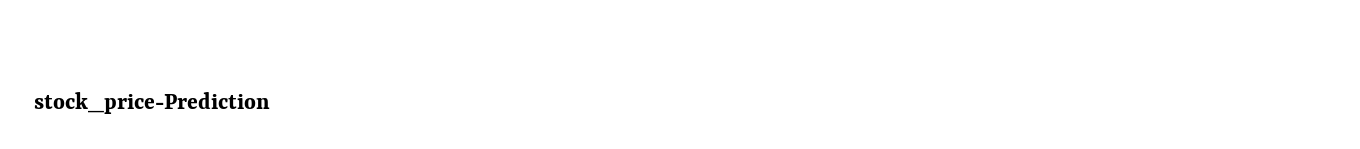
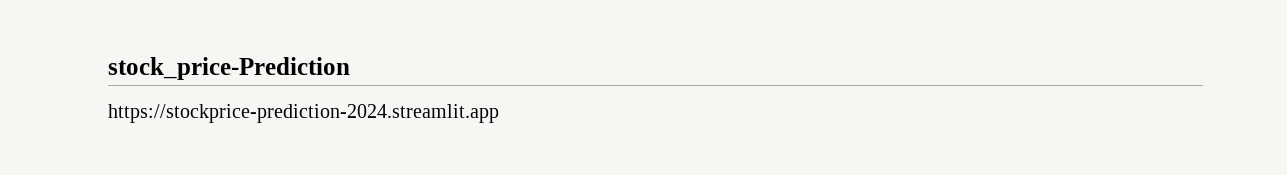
+ https://stockprice-prediction-2024.streamlit.app

